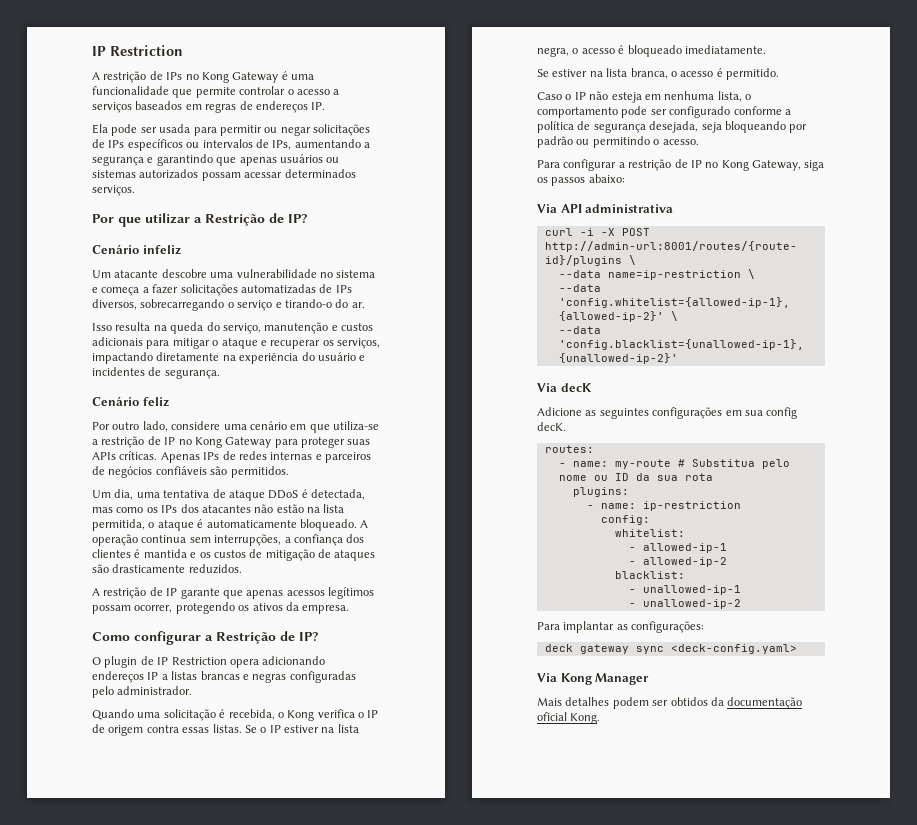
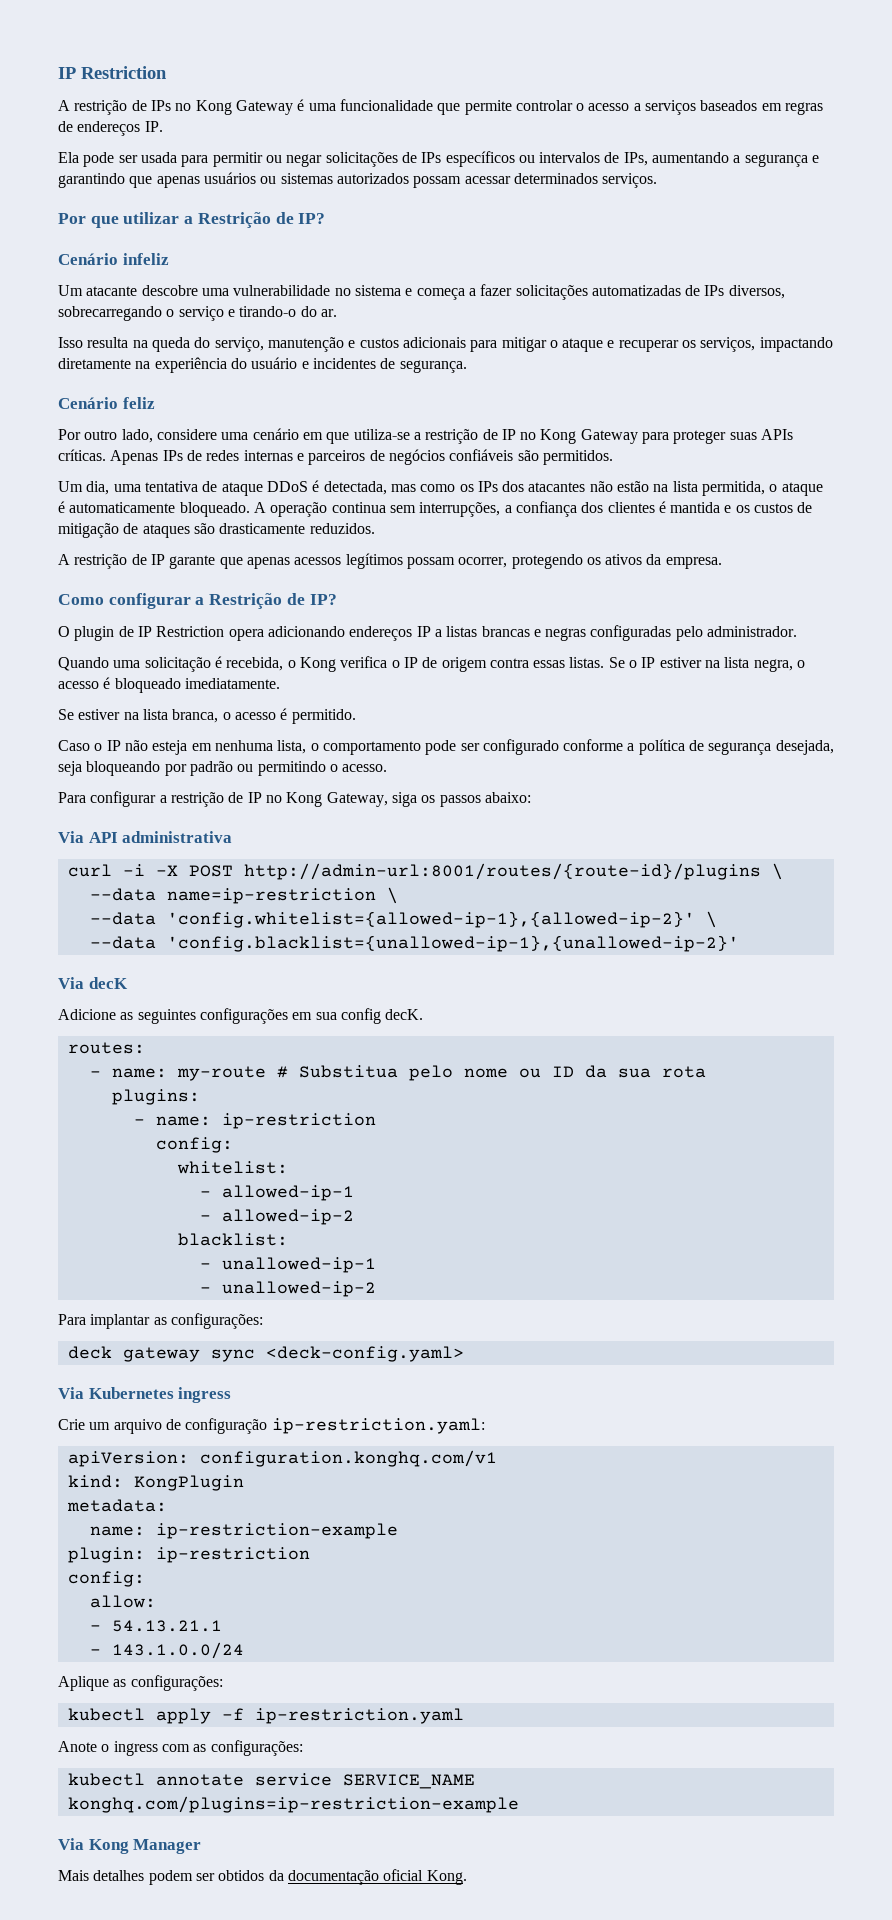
+ Via Kubernetes ingress
+ Crie um arquivo de configuração ip-restriction.yaml:
+ apiVersion: configuration.konghq.com/v1
+ kind: KongPlugin
+ metadata:
+ name: ip-restriction-example
+ plugin: ip-restriction
+ config:
+ allow:
+ - 54.13.21.1
+ - 143.1.0.0/24
+ Aplique as configurações:
+ kubectl apply -f ip-restriction.yaml
+ Anote o ingress com as configurações:
+ kubectl annotate service SERVICE_NAME konghq.com/plugins=ip-restriction-example

